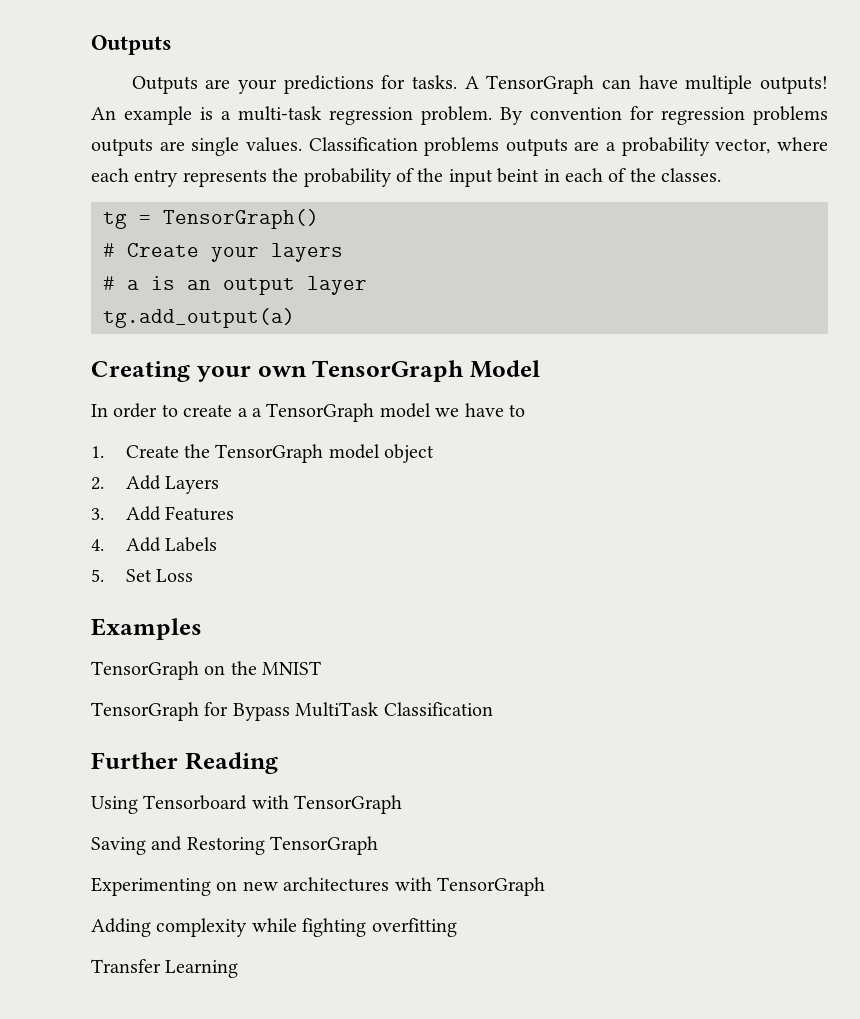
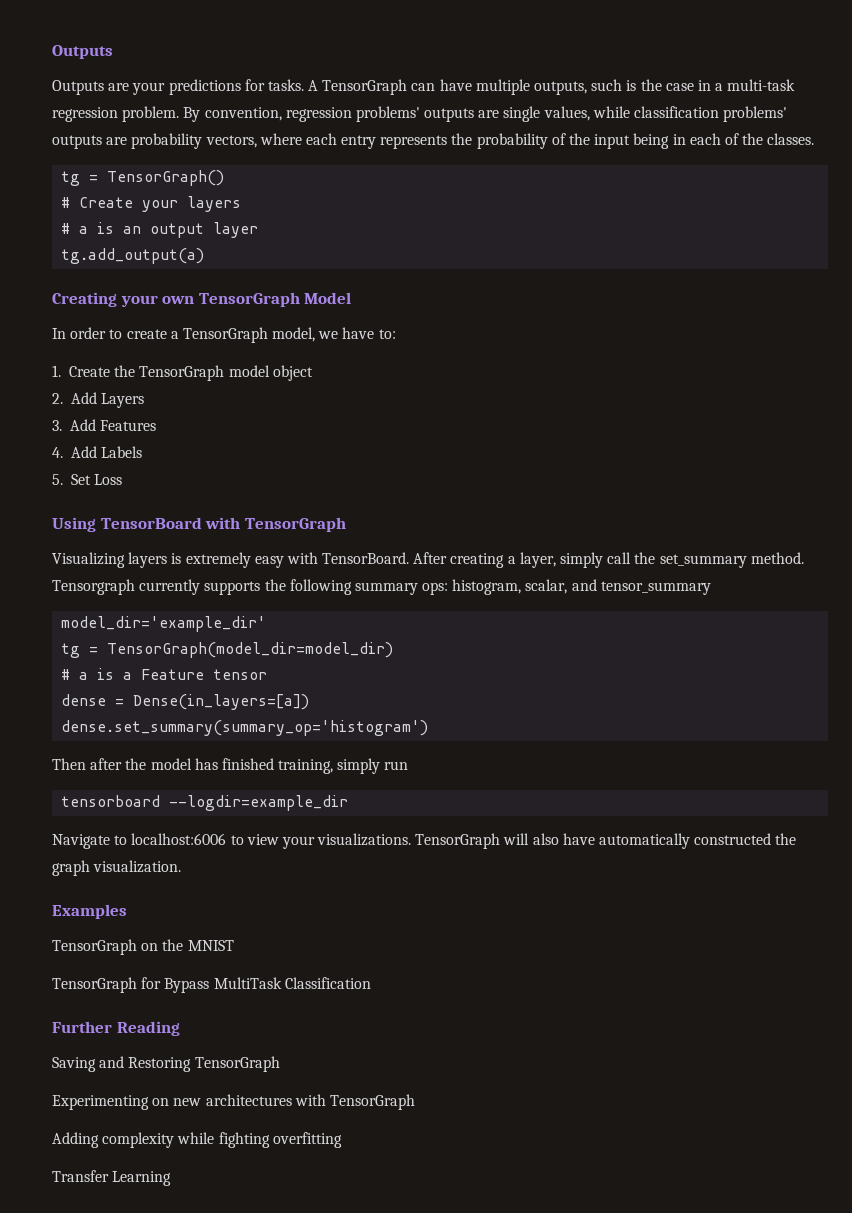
- A TensorGraph can have multiple outputs! An example is a multi-task regression problem.
+ A TensorGraph can have multiple outputs, such is the case in a multi-task regression problem.
- By convention for regression problems outputs are single values. Classification problems outputs are a probability vector, where each entry represents the probability of the input beint in each of the classes.
+ By convention, regression problems' outputs are single values, while classification problems' outputs are probability vectors, where each entry represents the probability of the input being in each of the classes.
- In order to create a a TensorGraph model we have to
+ In order to create a TensorGraph model, we have to:
+ Using TensorBoard with TensorGraph
+ Visualizing layers is extremely easy with TensorBoard. After creating a layer, simply call the set_summary method. Tensorgraph currently supports the following summary ops: histogram, scalar, and tensor_summary
+ model_dir='example_dir'
+ tg = TensorGraph(model_dir=model_dir)
+ # a is a Feature tensor
+ dense = Dense(in_layers=[a])
+ dense.set_summary(summary_op='histogram')
+ Then after the model has finished training, simply run
+ tensorboard --logdir=example_dir
+ Navigate to localhost:6006 to view your visualizations. TensorGraph will also have automatically constructed the graph visualization.
- Using Tensorboard with TensorGraph

